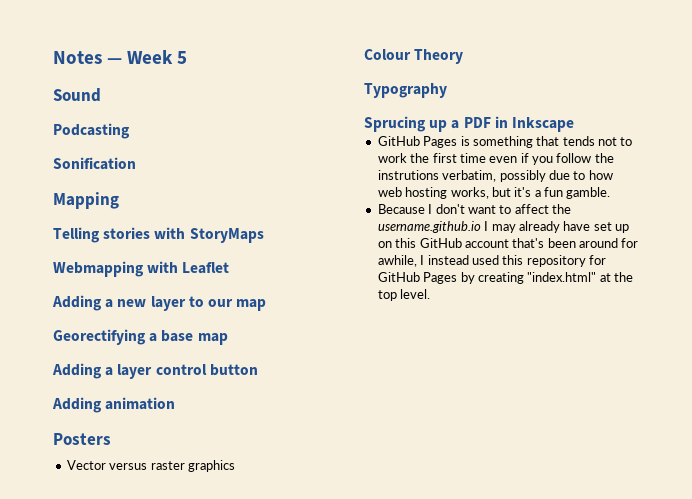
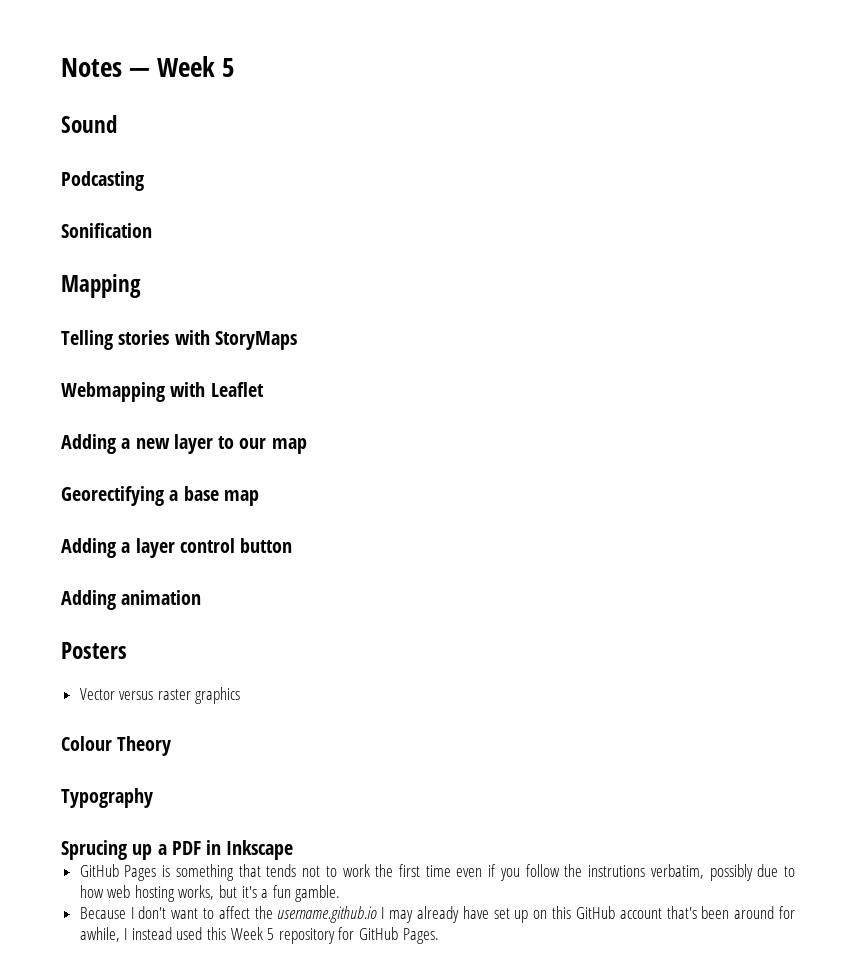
- Because I don't want to affect the username.github.io I may already have set up on this GitHub account that's been around for awhile, I instead used this repository for GitHub Pages by creating "index.html" at the top level.
+ Because I don't want to affect the username.github.io I may already have set up on this GitHub account that's been around for awhile, I instead used this Week 5 repository for GitHub Pages.

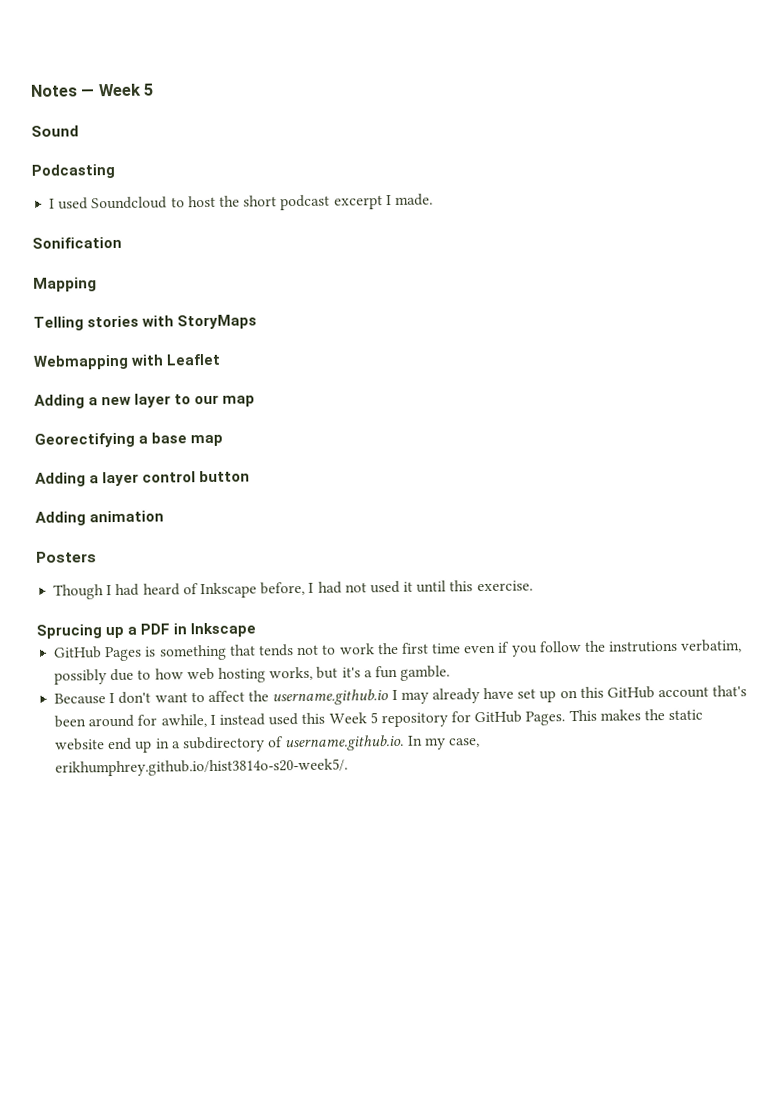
+ I used Soundcloud to host the short podcast excerpt I made.
- Vector versus raster graphics
- Colour Theory
- Typography
+ Though I had heard of Inkscape before, I had not used it until this exercise.
+ This makes the static website end up in a subdirectory of username.github.io. In my case, erikhumphrey.github.io/hist3814o-s20-week5/.

